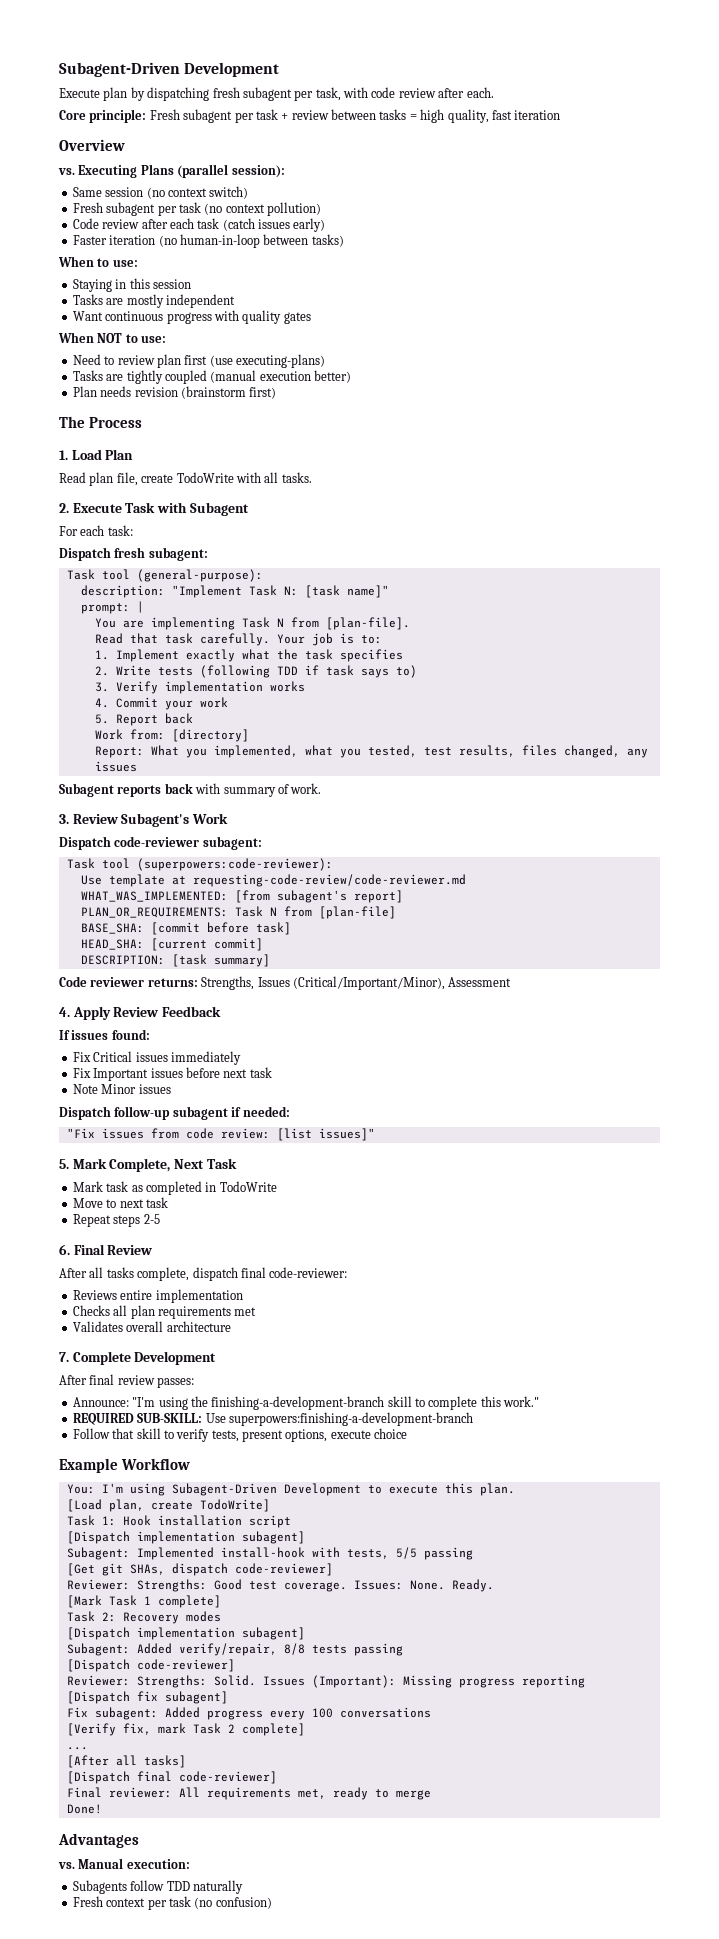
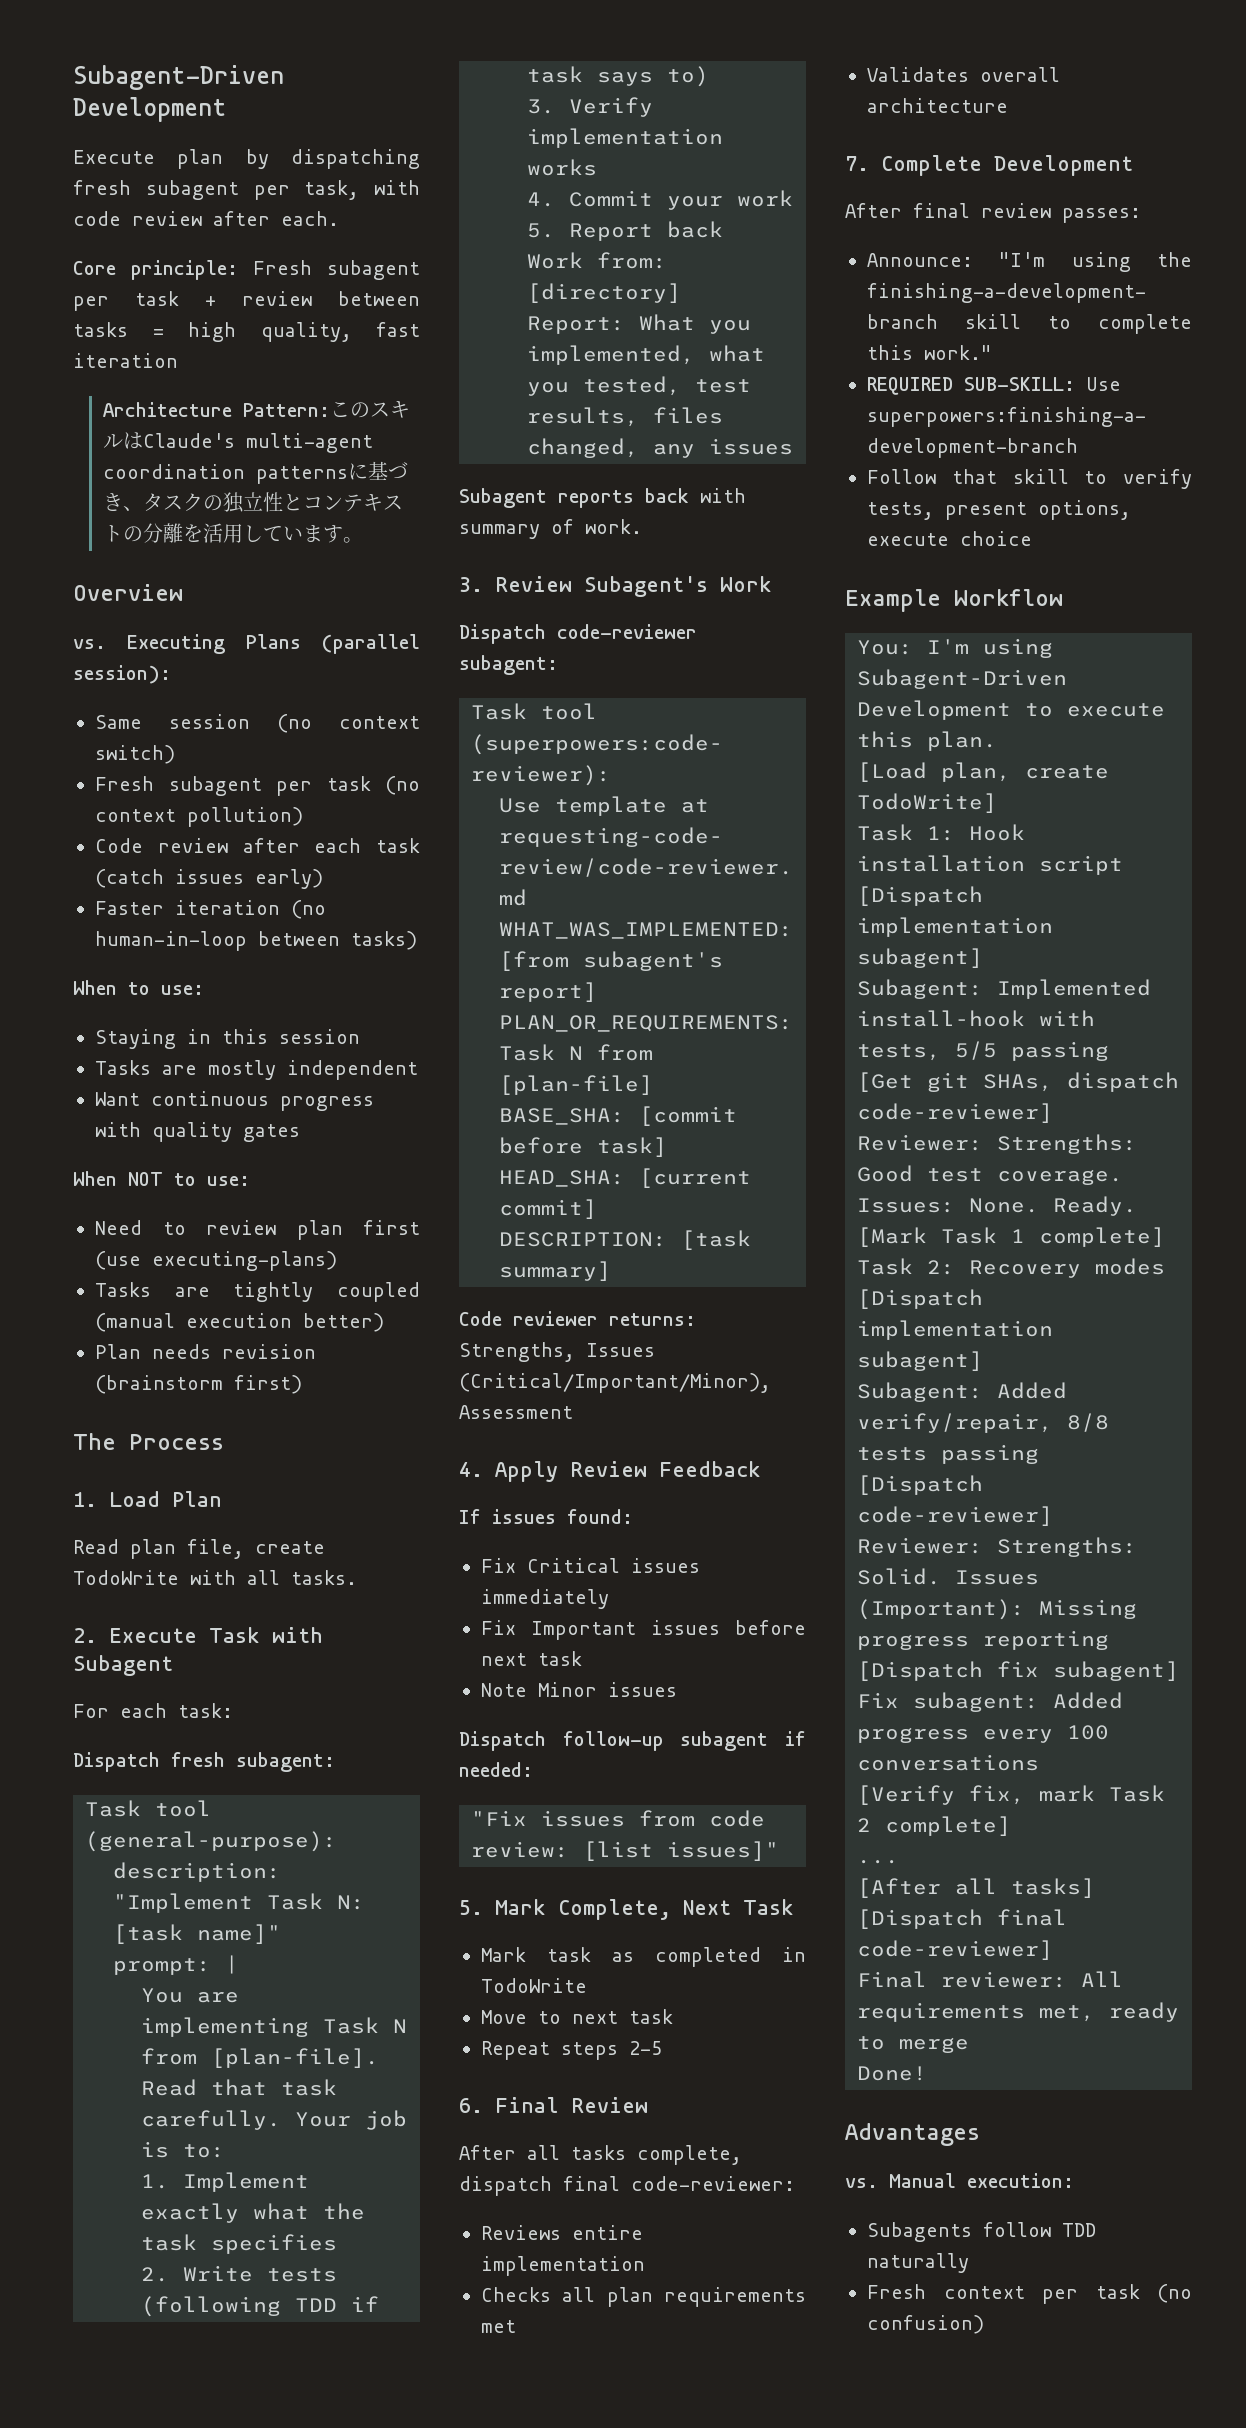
+ Architecture Pattern:このスキルはClaude's multi-agent coordination patternsに基づき、タスクの独立性とコンテキストの分離を活用しています。

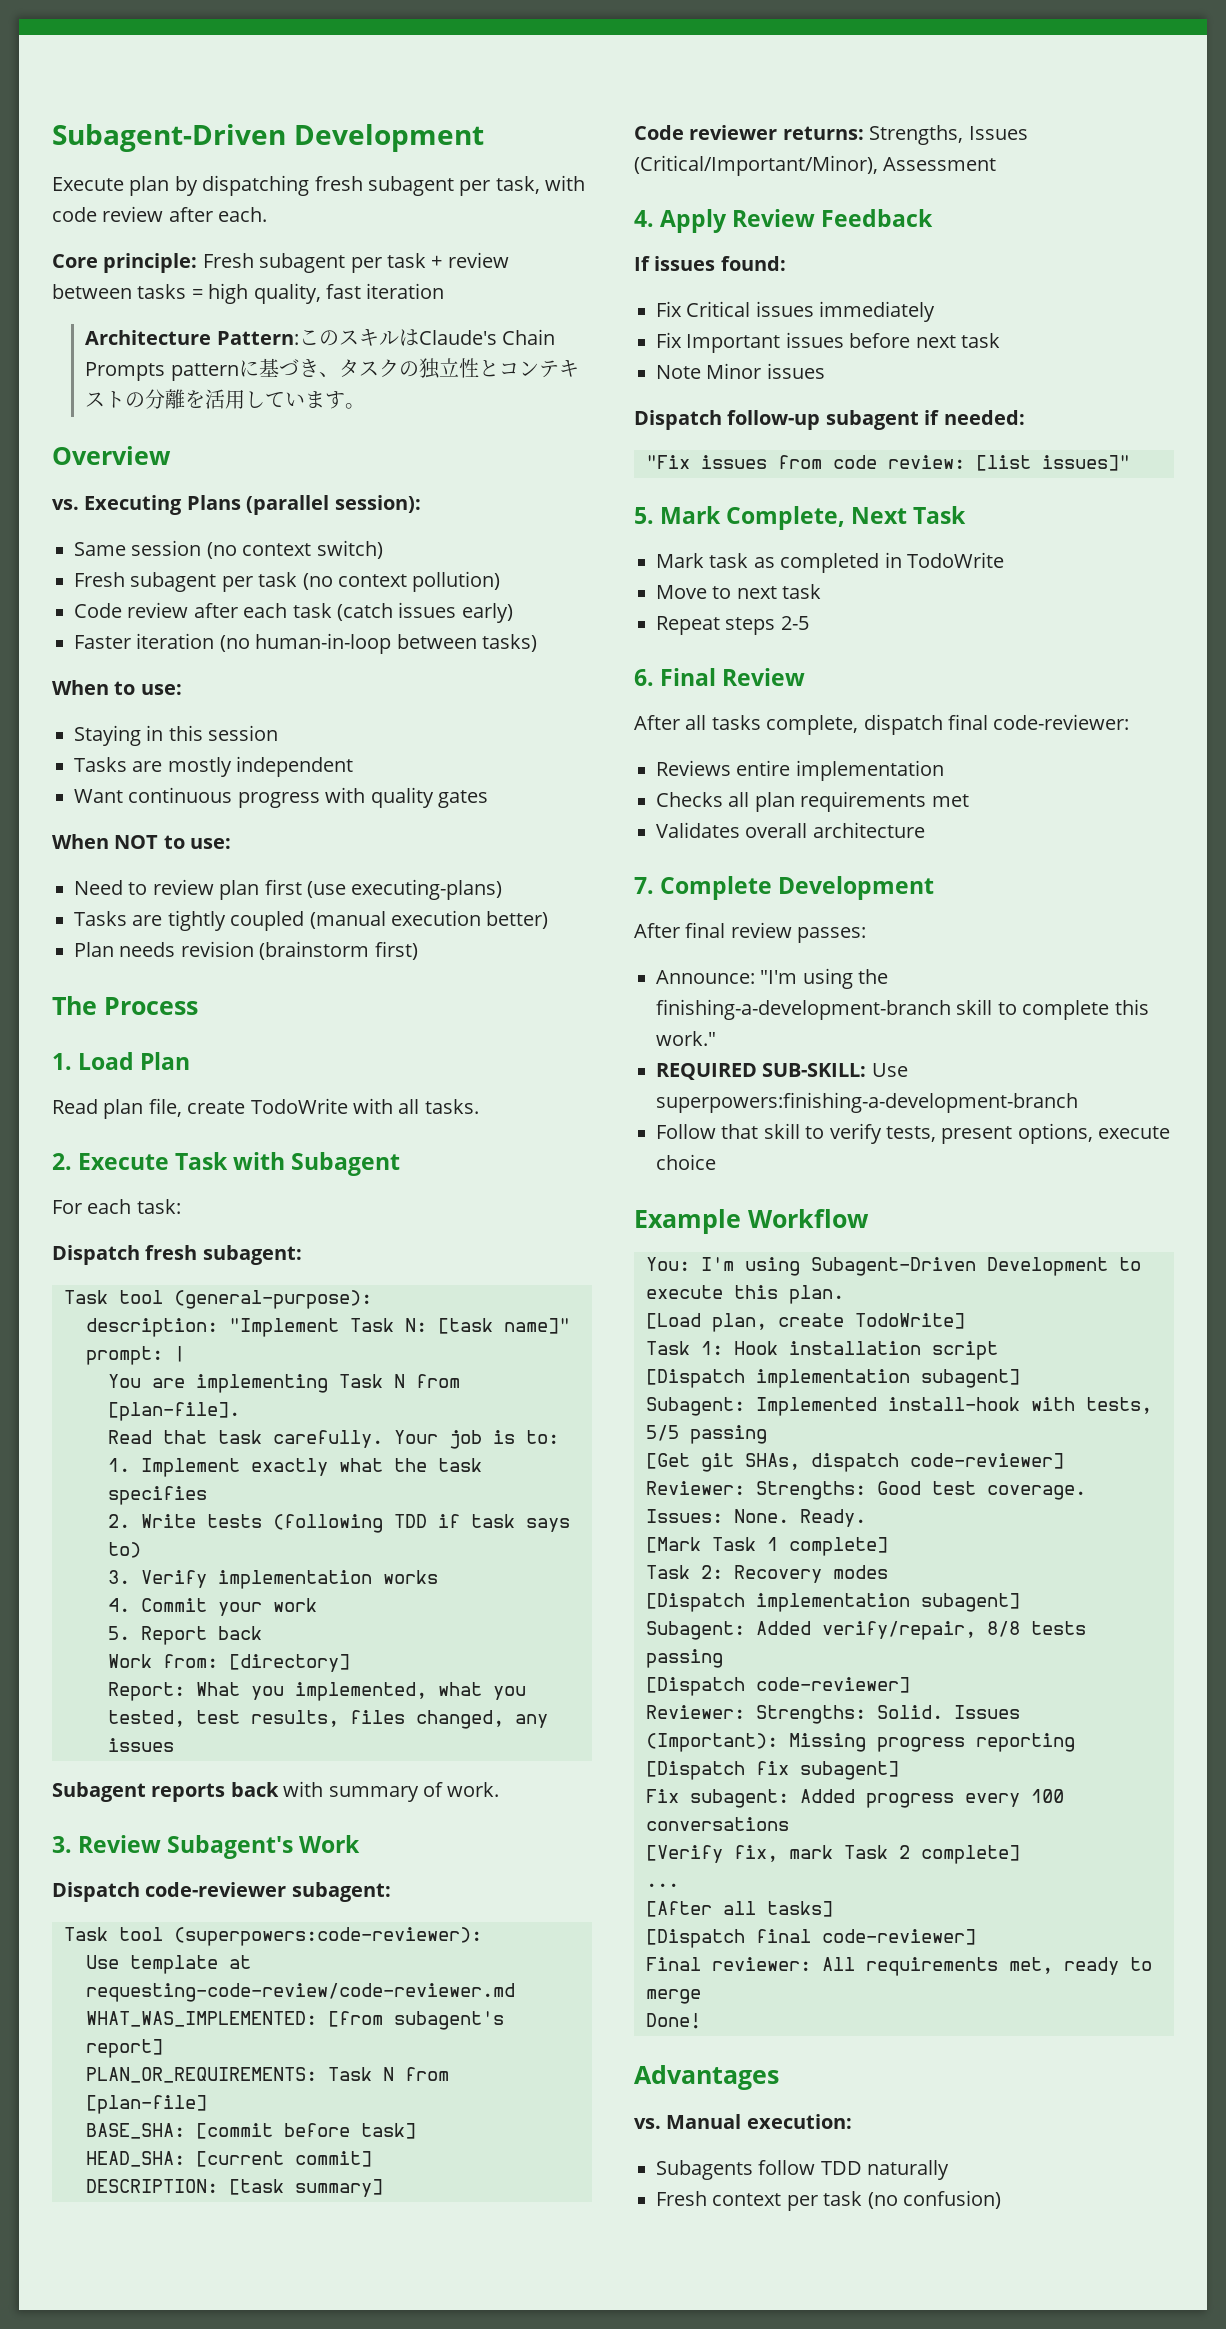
- Architecture Pattern:このスキルはClaude's multi-agent coordination patternsに基づき、タスクの独立性とコンテキストの分離を活用しています。
+ Architecture Pattern:このスキルはClaude's Chain Prompts patternに基づき、タスクの独立性とコンテキストの分離を活用しています。

